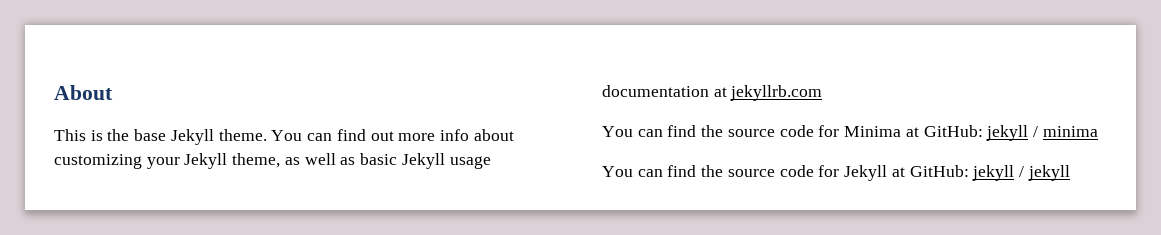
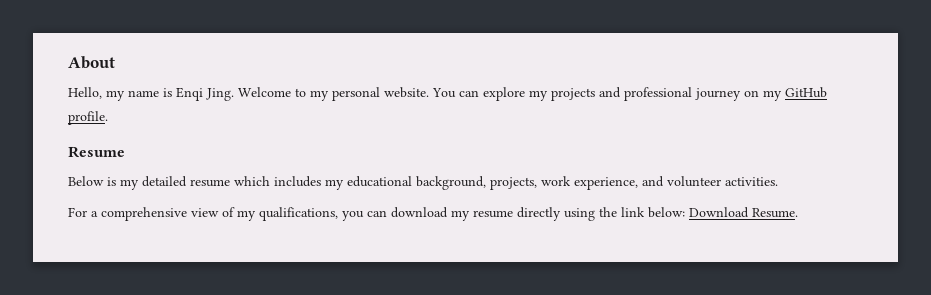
- This is the base Jekyll theme. You can find out more info about customizing your Jekyll theme, as well as basic Jekyll usage documentation at jekyllrb.com
- You can find the source code for Minima at GitHub: jekyll / minima
- You can find the source code for Jekyll at GitHub: jekyll / jekyll
+ Hello, my name is Enqi Jing. Welcome to my personal website. You can explore my projects and professional journey on my GitHub profile.
+ Resume
+ Below is my detailed resume which includes my educational background, projects, work experience, and volunteer activities.
+ For a comprehensive view of my qualifications, you can download my resume directly using the link below: Download Resume.

